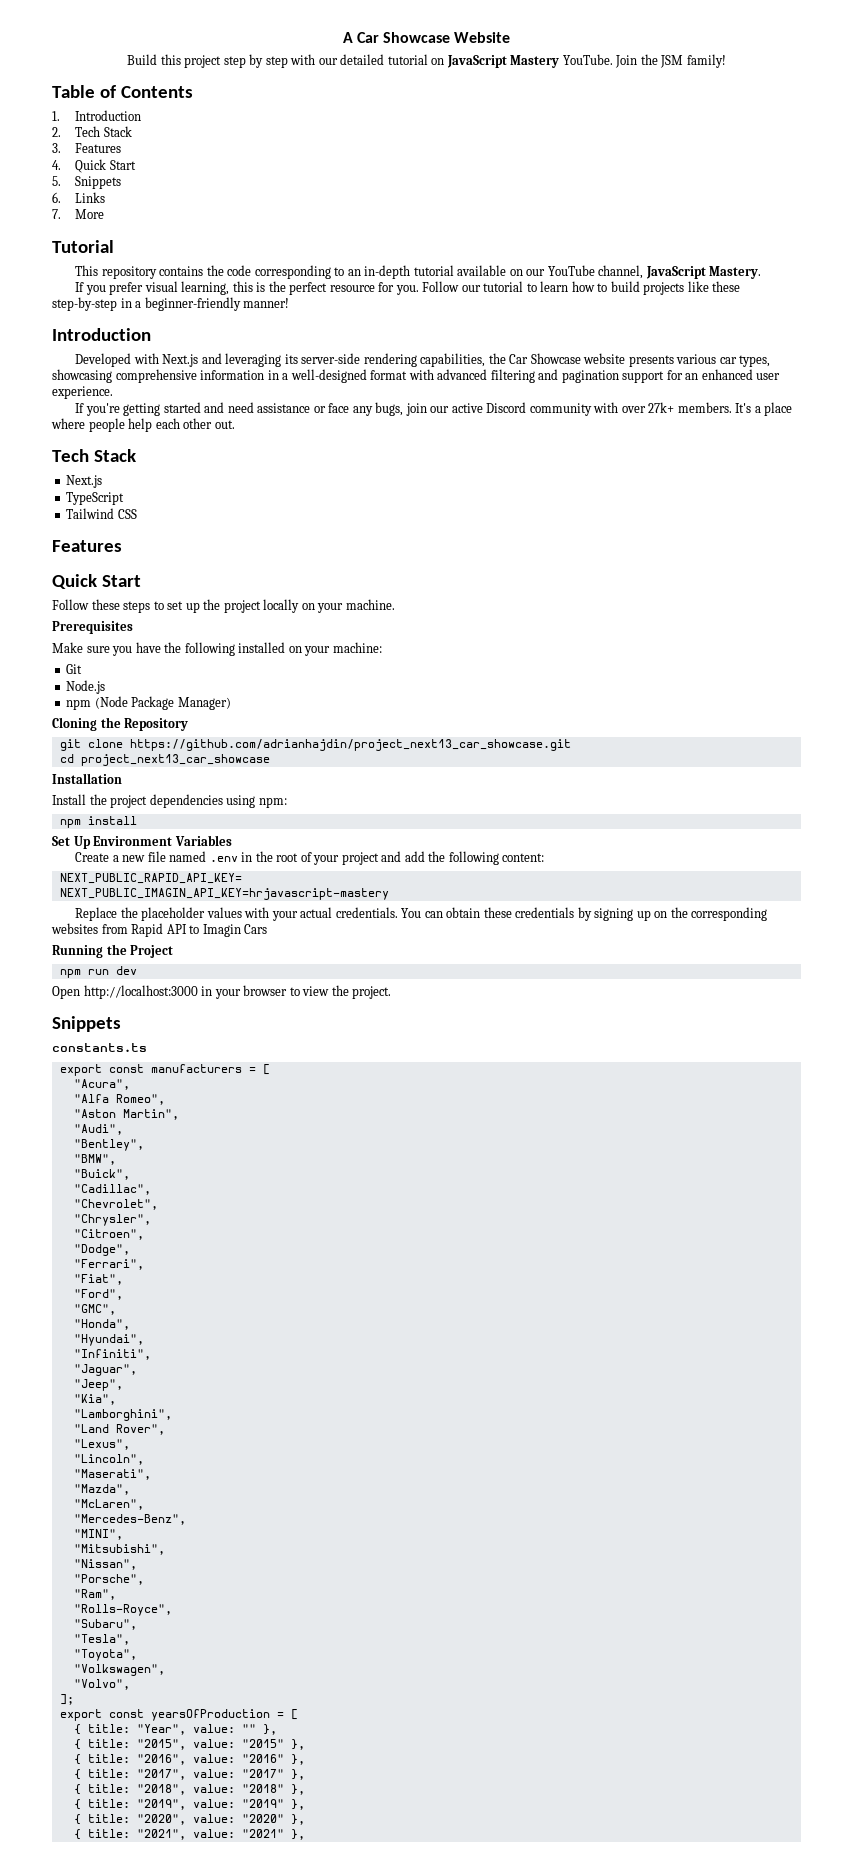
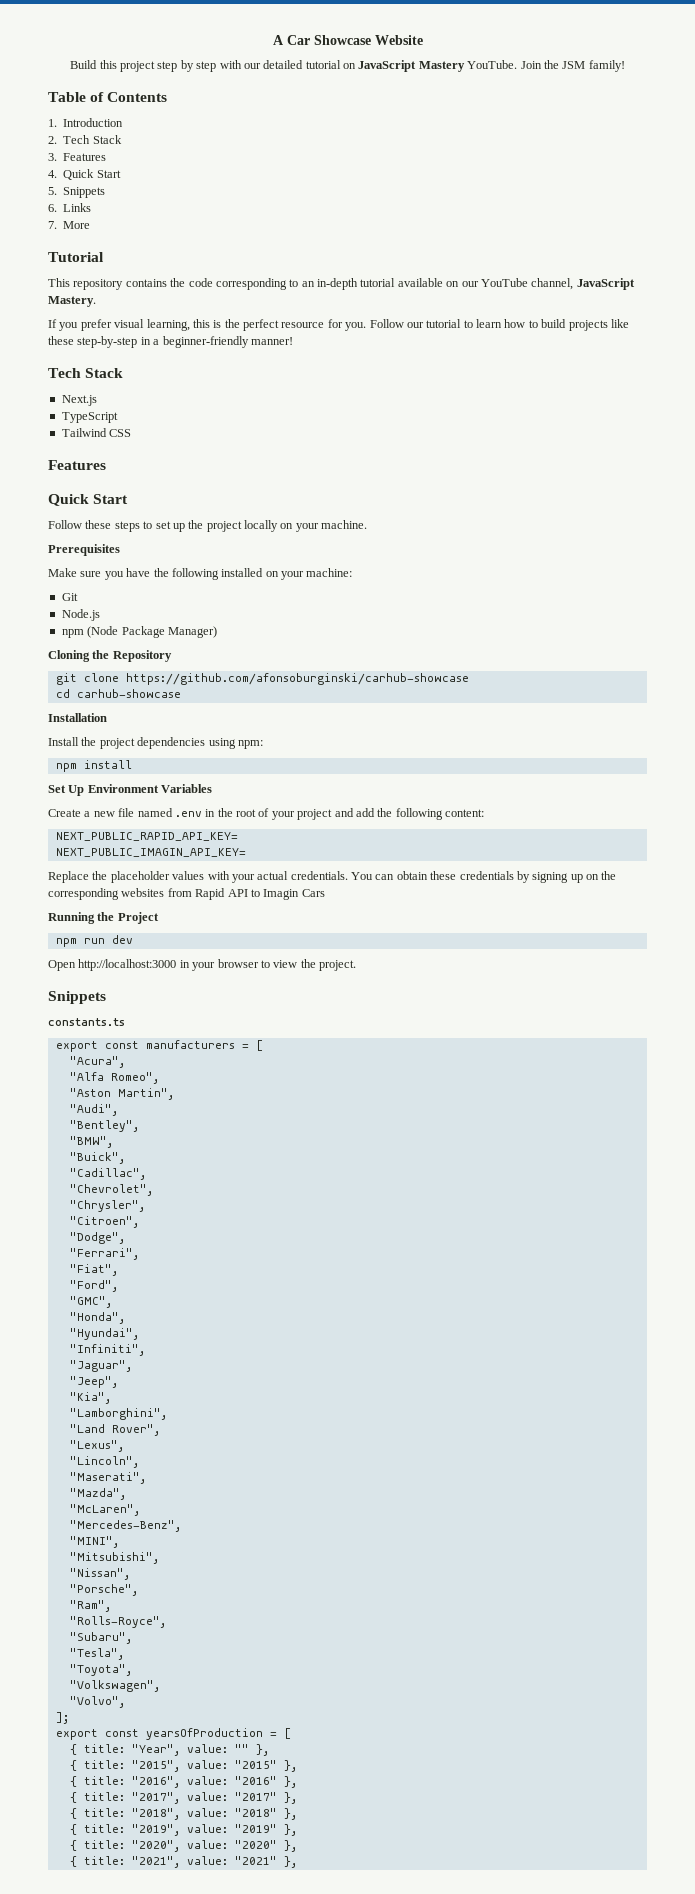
  Follow our tutorial to learn how to build projects like these step-by-step in a beginner-friendly manner!
- Introduction
- Developed with Next.js and leveraging its server-side rendering capabilities, the Car Showcase website presents various car types, showcasing comprehensive information in a well-designed format with advanced filtering and pagination support for an enhanced user experience.
- If you're getting started and need assistance or face any bugs, join our active Discord community with over 27k+ members. It's a place where people help each other out.
- git clone https://github.com/adrianhajdin/project_next13_car_showcase.git
+ git clone https://github.com/afonsoburginski/carhub-showcase
- cd project_next13_car_showcase
+ cd carhub-showcase
- NEXT_PUBLIC_IMAGIN_API_KEY=hrjavascript-mastery
+ NEXT_PUBLIC_IMAGIN_API_KEY=

